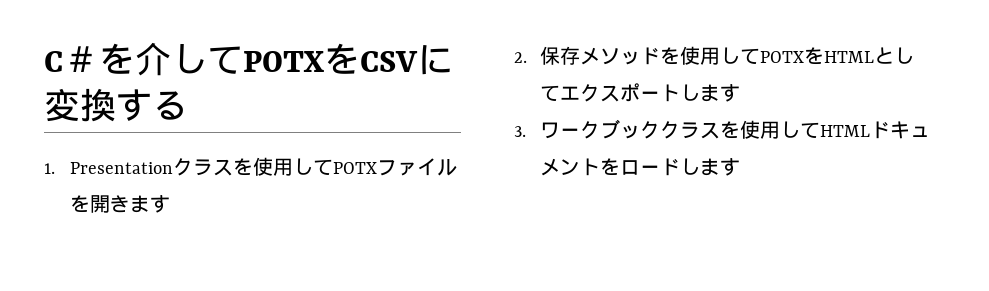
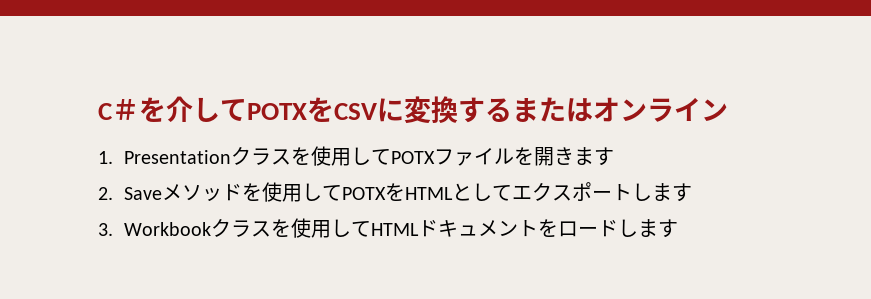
- C＃を介してPOTXをCSVに変換する
+ C＃を介してPOTXをCSVに変換するまたはオンライン
- 2.保存メソッドを使用してPOTXをHTMLとしてエクスポートします
+ 2. Saveメソッドを使用してPOTXをHTMLとしてエクスポートします
- 3.ワークブッククラスを使用してHTMLドキュメントをロードします
+ 3. Workbookクラスを使用してHTMLドキュメントをロードします

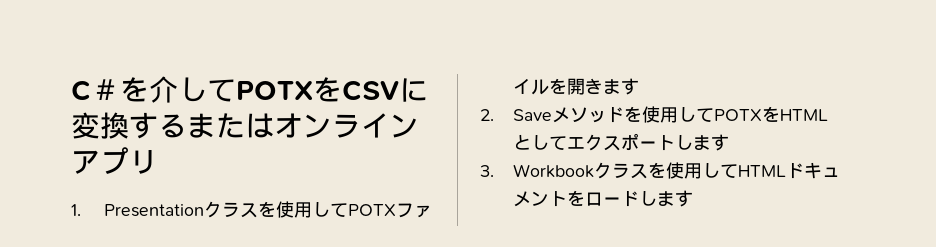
- C＃を介してPOTXをCSVに変換するまたはオンライン
+ C＃を介してPOTXをCSVに変換するまたはオンラインアプリ

